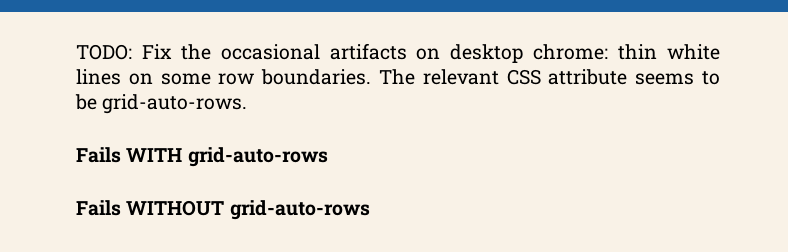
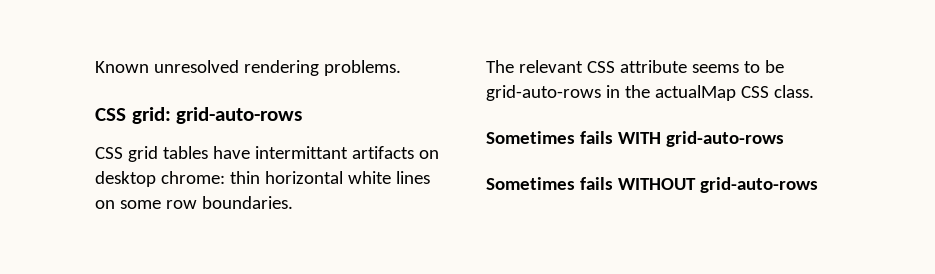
- TODO: Fix the occasional artifacts on desktop chrome: thin white lines on some row boundaries. The relevant CSS attribute seems to be grid-auto-rows.
- Fails WITH grid-auto-rows
+ Known unresolved rendering problems.
+ CSS grid: grid-auto-rows
+ CSS grid tables have intermittant artifacts on desktop chrome: thin horizontal white lines on some row boundaries.
+ The relevant CSS attribute seems to be grid-auto-rows in the actualMap CSS class.
+ Sometimes fails WITH grid-auto-rows
- Fails WITHOUT grid-auto-rows
+ Sometimes fails WITHOUT grid-auto-rows

